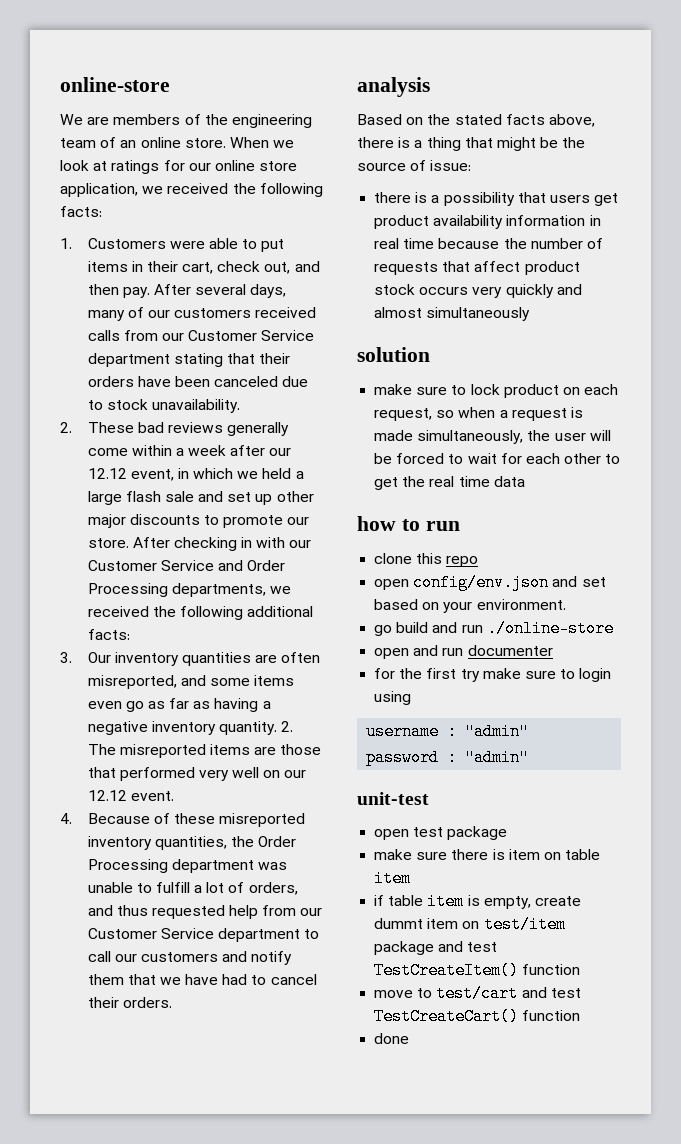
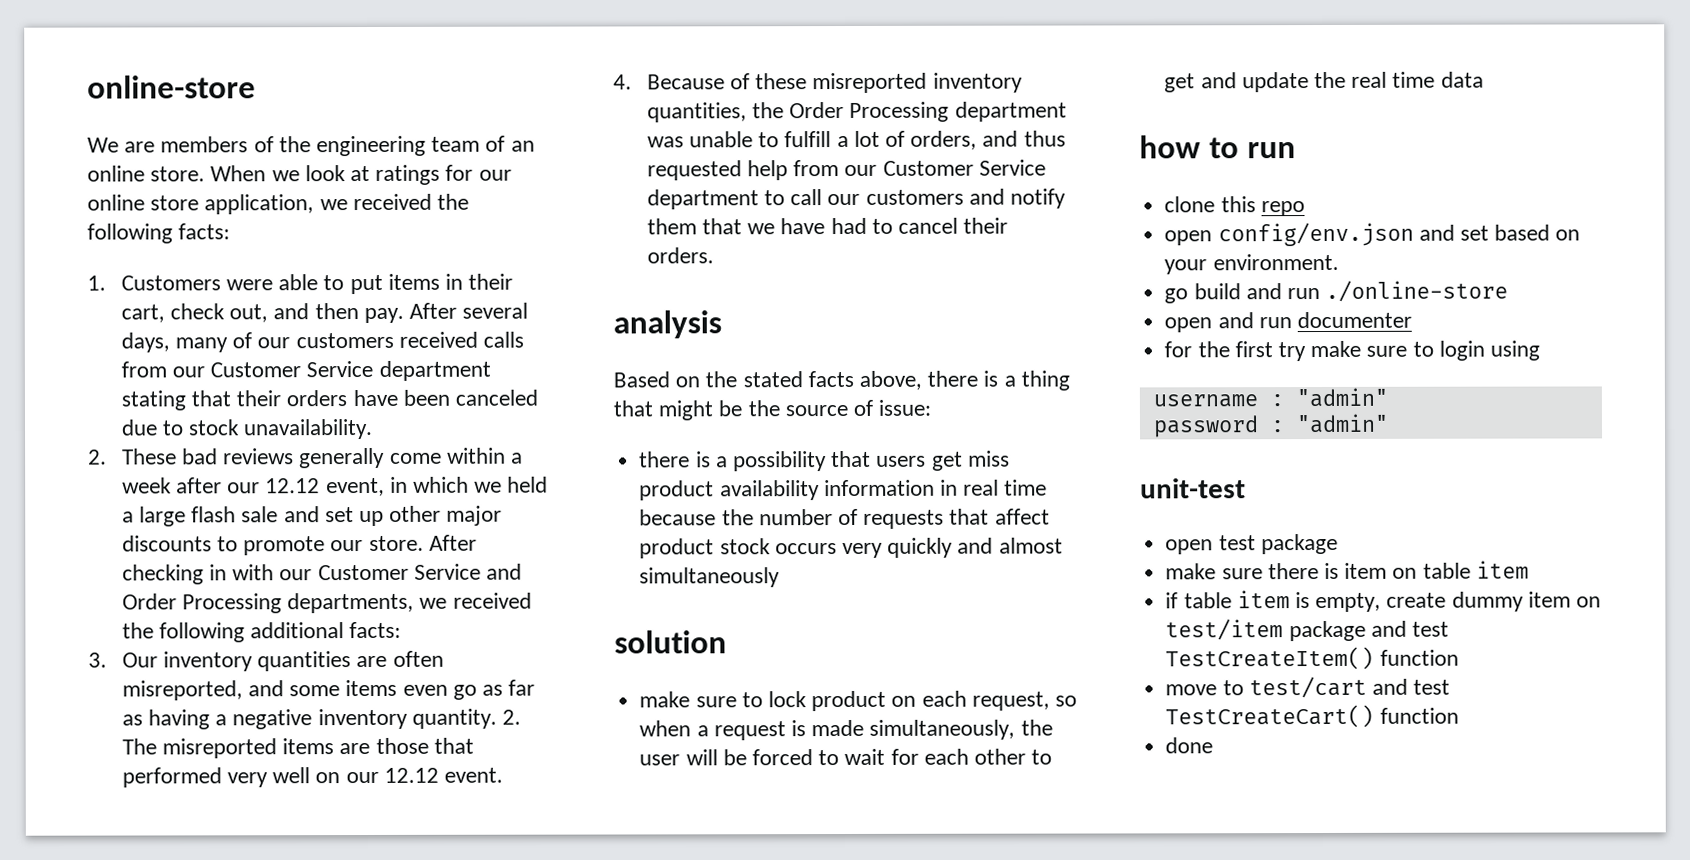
- there is a possibility that users get product availability information in real time because the number of requests that affect product stock occurs very quickly and almost simultaneously
+ there is a possibility that users get miss product availability information in real time because the number of requests that affect product stock occurs very quickly and almost simultaneously
- make sure to lock product on each request, so when a request is made simultaneously, the user will be forced to wait for each other to get the real time data
+ make sure to lock product on each request, so when a request is made simultaneously, the user will be forced to wait for each other to get and update the real time data
- if table item is empty, create dummt item on test/item package and test TestCreateItem() function
+ if table item is empty, create dummy item on test/item package and test TestCreateItem() function

